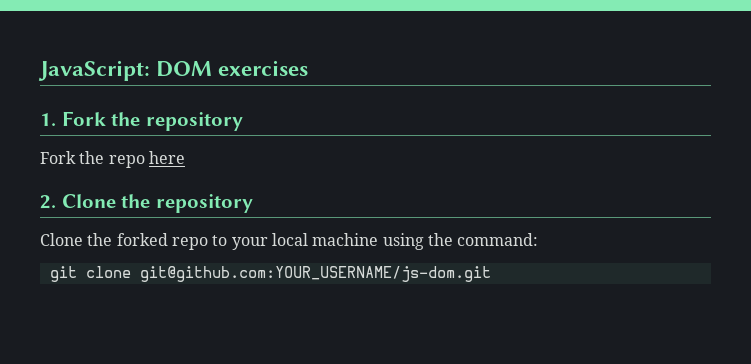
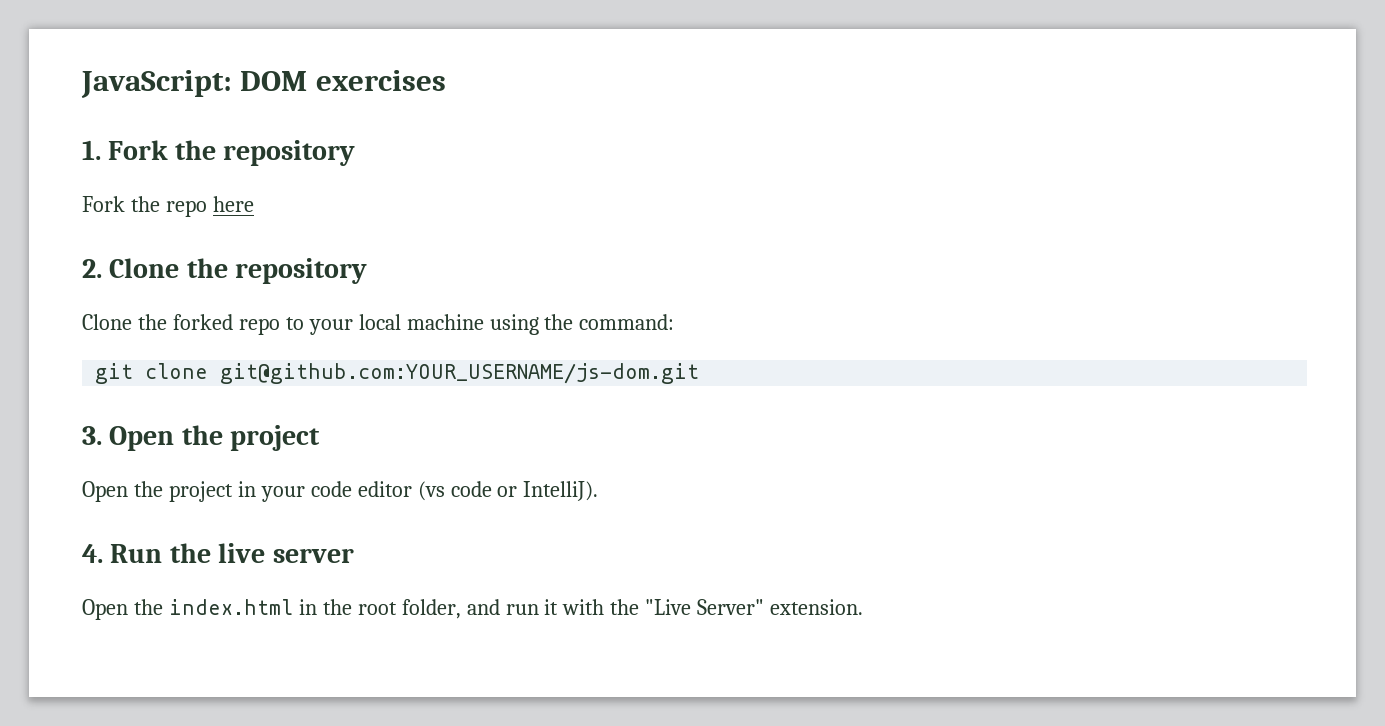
+ 3. Open the project
+ Open the project in your code editor (vs code or IntelliJ).
+ 4. Run the live server
+ Open the index.html in the root folder, and run it with the "Live Server" extension.

